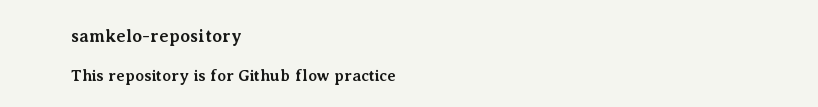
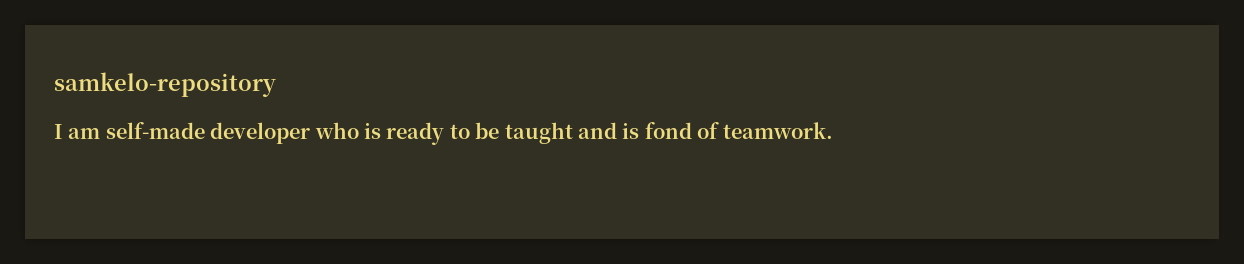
- This repository is for Github flow practice
+ I am self-made developer who is ready to be taught and is fond of teamwork.

